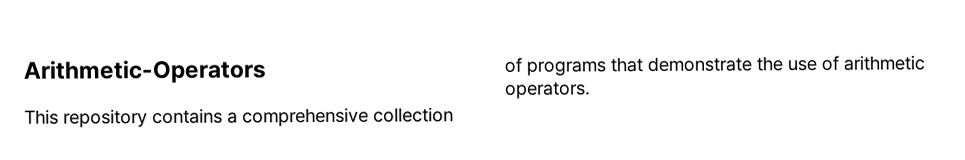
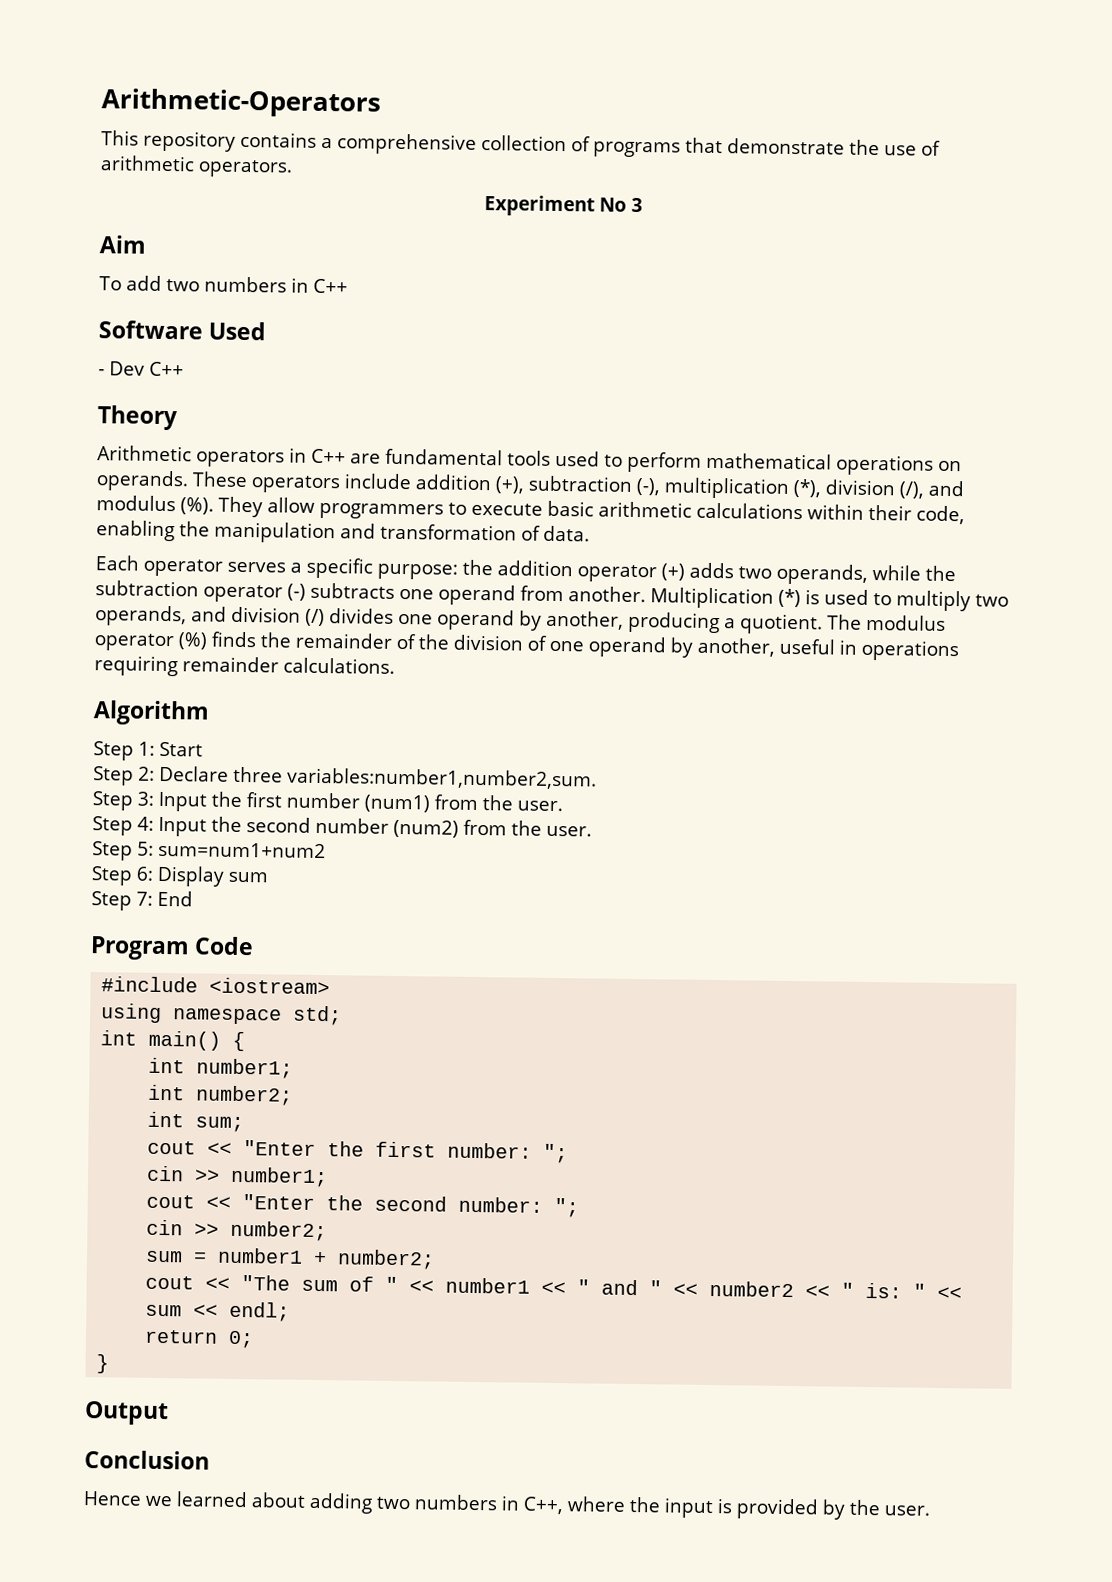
+ Experiment No 3
+ Aim
+ To add two numbers in C++
+ Software Used
+ - Dev C++
+ Theory
+ Arithmetic operators in C++ are fundamental tools used to perform mathematical operations on operands. These operators include addition (+), subtraction (-), multiplication (*), division (/), and modulus (%). They allow programmers to execute basic arithmetic calculations within their code, enabling the manipulation and transformation of data.
+ Each operator serves a specific purpose: the addition operator (+) adds two operands, while the subtraction operator (-) subtracts one operand from another. Multiplication (*) is used to multiply two operands, and division (/) divides one operand by another, producing a quotient. The modulus operator (%) finds the remainder of the division of one operand by another, useful in operations requiring remainder calculations.
+ Algorithm
+ Step 1: Start
+ Step 2: Declare three variables:number1,number2,sum.
+ Step 3: Input the first number (num1) from the user.
+ Step 4: Input the second number (num2) from the user.
+ Step 5: sum=num1+num2
+ Step 6: Display sum
+ Step 7: End
+ Program Code
+ #include <iostream>
+ using namespace std;
+ int main() {
+ int number1;
+ int number2;
+ int sum;
+ cout << "Enter the first number: ";
+ cin >> number1;
+ cout << "Enter the second number: ";
+ cin >> number2;
+ sum = number1 + number2;
+ cout << "The sum of " << number1 << " and " << number2 << " is: " << sum << endl;
+ return 0;
+ }
+ Output
+ Conclusion
+ Hence we learned about adding two numbers in C++, where the input is provided by the user.

